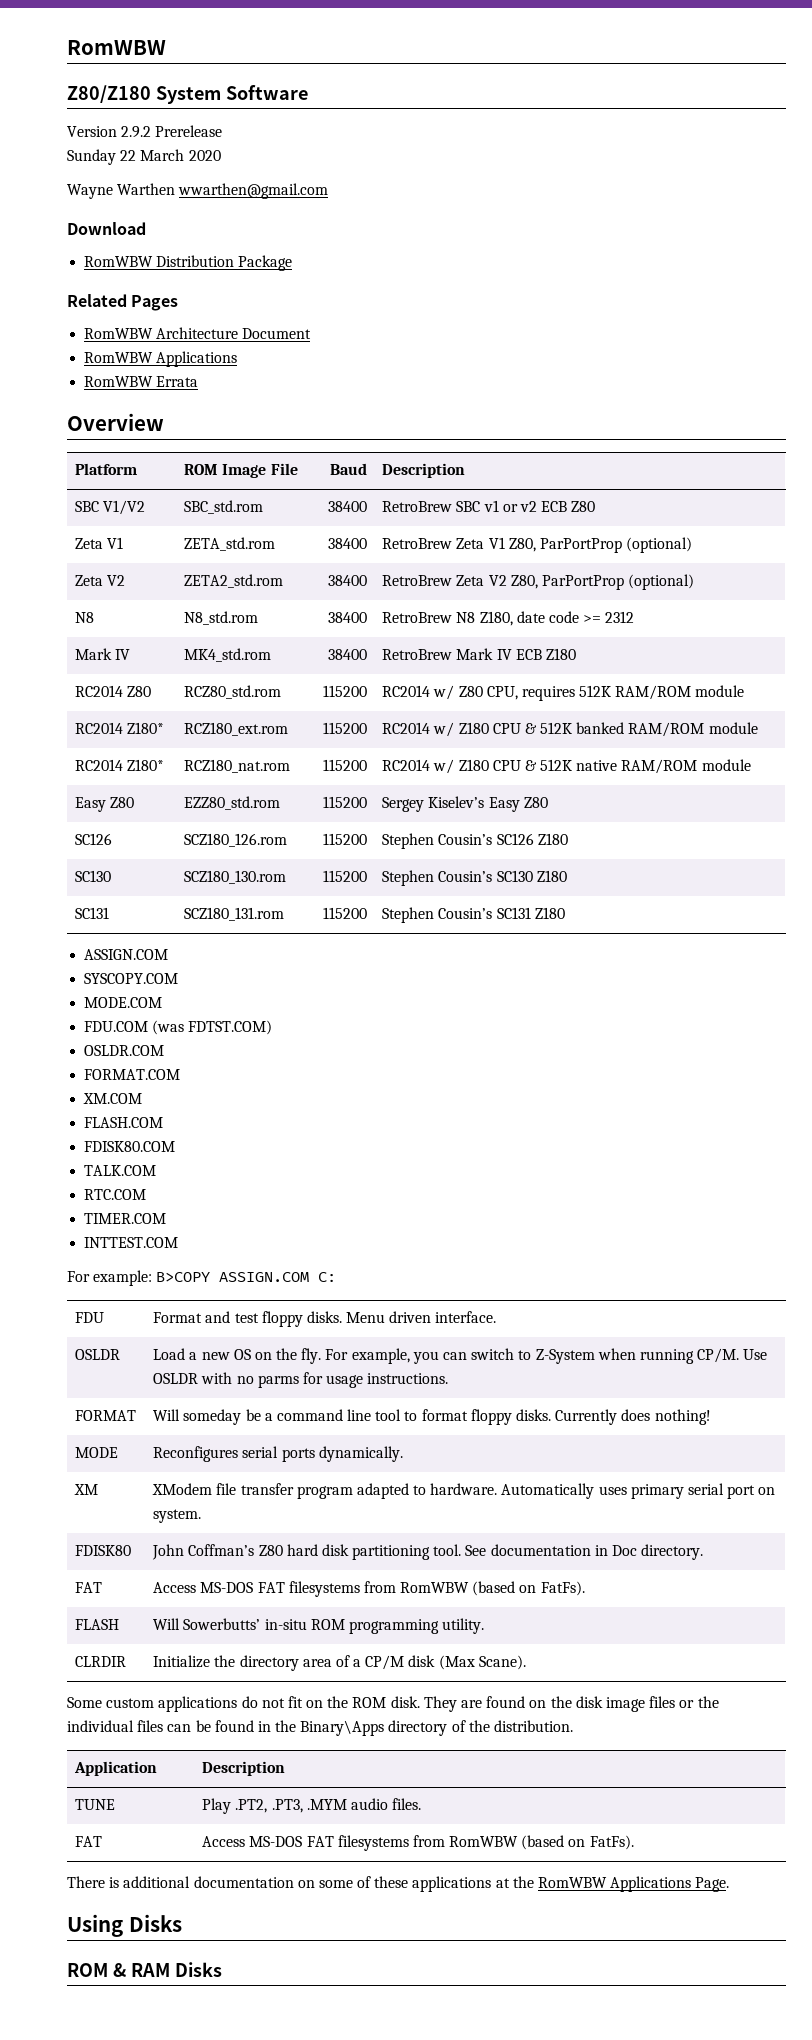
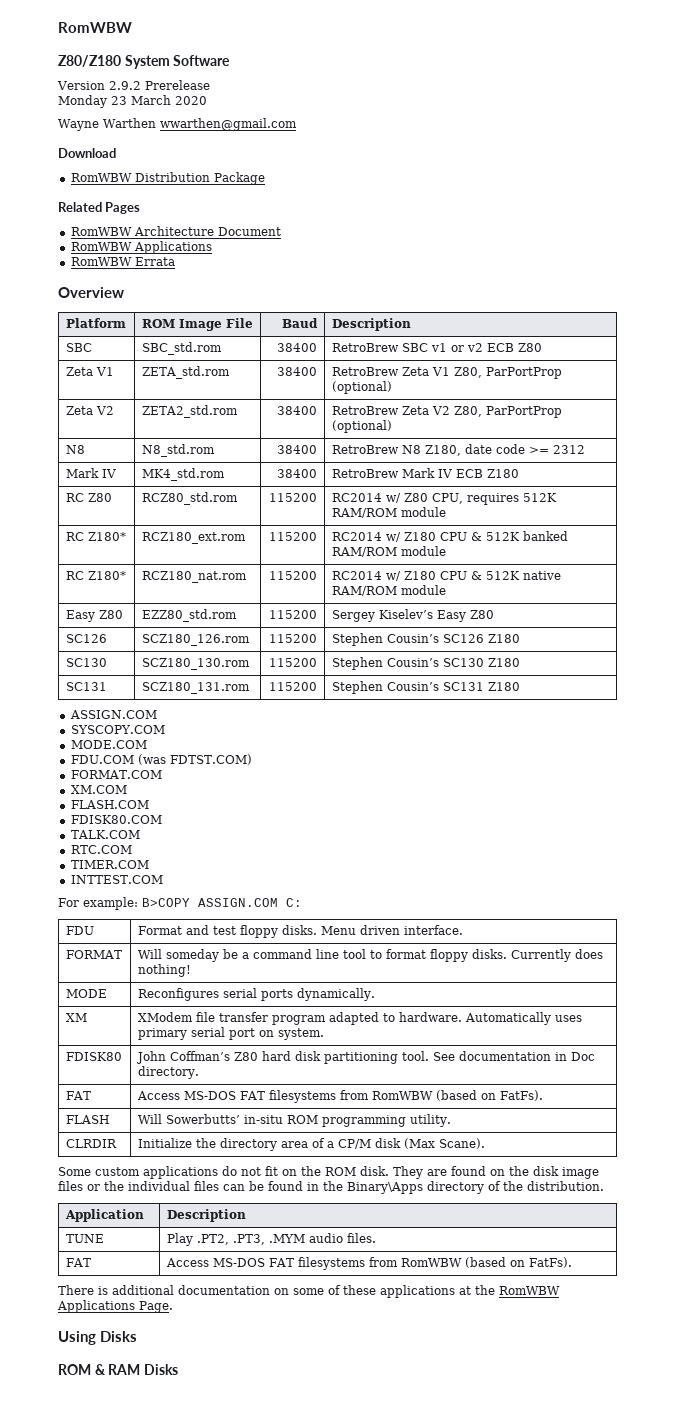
- Sunday 22 March 2020
+ Monday 23 March 2020
- SBC V1/V2 | SBC_std.rom | 38400 | RetroBrew SBC v1 or v2 ECB Z80
+ SBC | SBC_std.rom | 38400 | RetroBrew SBC v1 or v2 ECB Z80
- RC2014 Z80 | RCZ80_std.rom | 115200 | RC2014 w/ Z80 CPU, requires 512K RAM/ROM module
+ RC Z80 | RCZ80_std.rom | 115200 | RC2014 w/ Z80 CPU, requires 512K RAM/ROM module
- RC2014 Z180* | RCZ180_ext.rom | 115200 | RC2014 w/ Z180 CPU & 512K banked RAM/ROM module
+ RC Z180* | RCZ180_ext.rom | 115200 | RC2014 w/ Z180 CPU & 512K banked RAM/ROM module
- RC2014 Z180* | RCZ180_nat.rom | 115200 | RC2014 w/ Z180 CPU & 512K native RAM/ROM module
+ RC Z180* | RCZ180_nat.rom | 115200 | RC2014 w/ Z180 CPU & 512K native RAM/ROM module
- OSLDR.COM
- OSLDR | Load a new OS on the fly. For example, you can switch to Z-System when running CP/M. Use OSLDR with no parms for usage instructions.

